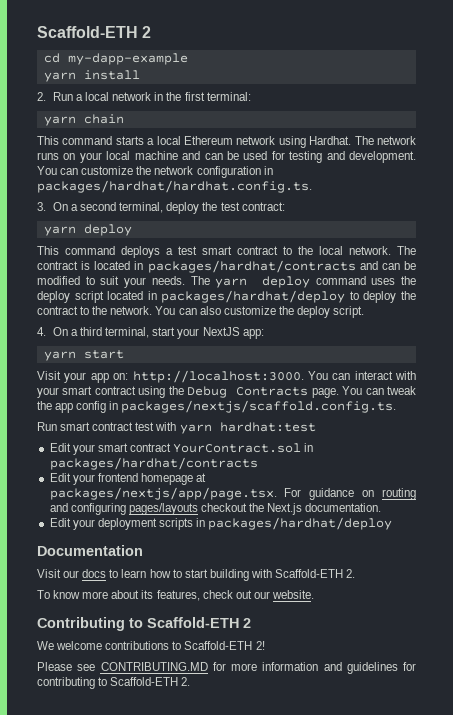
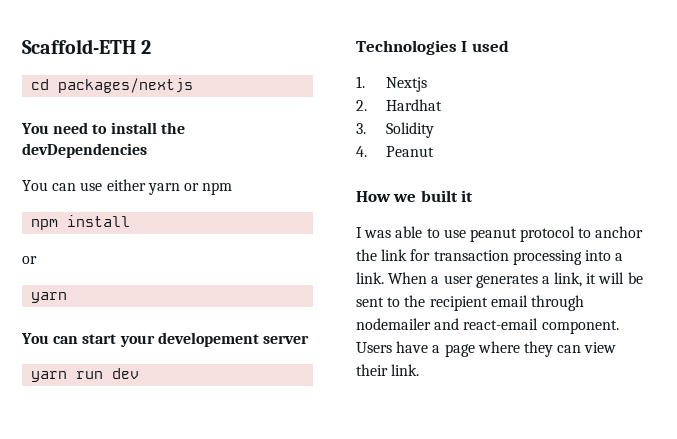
- cd my-dapp-example
- yarn install
- 2. Run a local network in the first terminal:
- yarn chain
- This command starts a local Ethereum network using Hardhat. The network runs on your local machine and can be used for testing and development. You can customize the network configuration in packages/hardhat/hardhat.config.ts.
- 3. On a second terminal, deploy the test contract:
- yarn deploy
- This command deploys a test smart contract to the local network. The contract is located in packages/hardhat/contracts and can be modified to suit your needs. The yarn deploy command uses the deploy script located in packages/hardhat/deploy to deploy the contract to the network. You can also customize the deploy script.
- 4. On a third terminal, start your NextJS app:
- yarn start
- Visit your app on: http://localhost:3000. You can interact with your smart contract using the Debug Contracts page. You can tweak the app config in packages/nextjs/scaffold.config.ts.
- Run smart contract test with yarn hardhat:test
- Edit your smart contract YourContract.sol in packages/hardhat/contracts
- Edit your frontend homepage at packages/nextjs/app/page.tsx. For guidance on routing and configuring pages/layouts checkout the Next.js documentation.
- Edit your deployment scripts in packages/hardhat/deploy
- Documentation
- Visit our docs to learn how to start building with Scaffold-ETH 2.
- To know more about its features, check out our website.
- Contributing to Scaffold-ETH 2
- We welcome contributions to Scaffold-ETH 2!
- Please see CONTRIBUTING.MD for more information and guidelines for contributing to Scaffold-ETH 2.
+ cd packages/nextjs
+ You need to install the devDependencies
+ You can use either yarn or npm
+ npm install
+ or
+ yarn
+ You can start your developement server
+ yarn run dev
+ Technologies I used
+ 1. Nextjs
+ 2. Hardhat
+ 3. Solidity
+ 4. Peanut
+ How we built it
+ I was able to use peanut protocol to anchor the link for transaction processing into a link. When a user generates a link, it will be sent to the recipient email through nodemailer and react-email component. Users have a page where they can view their link.

